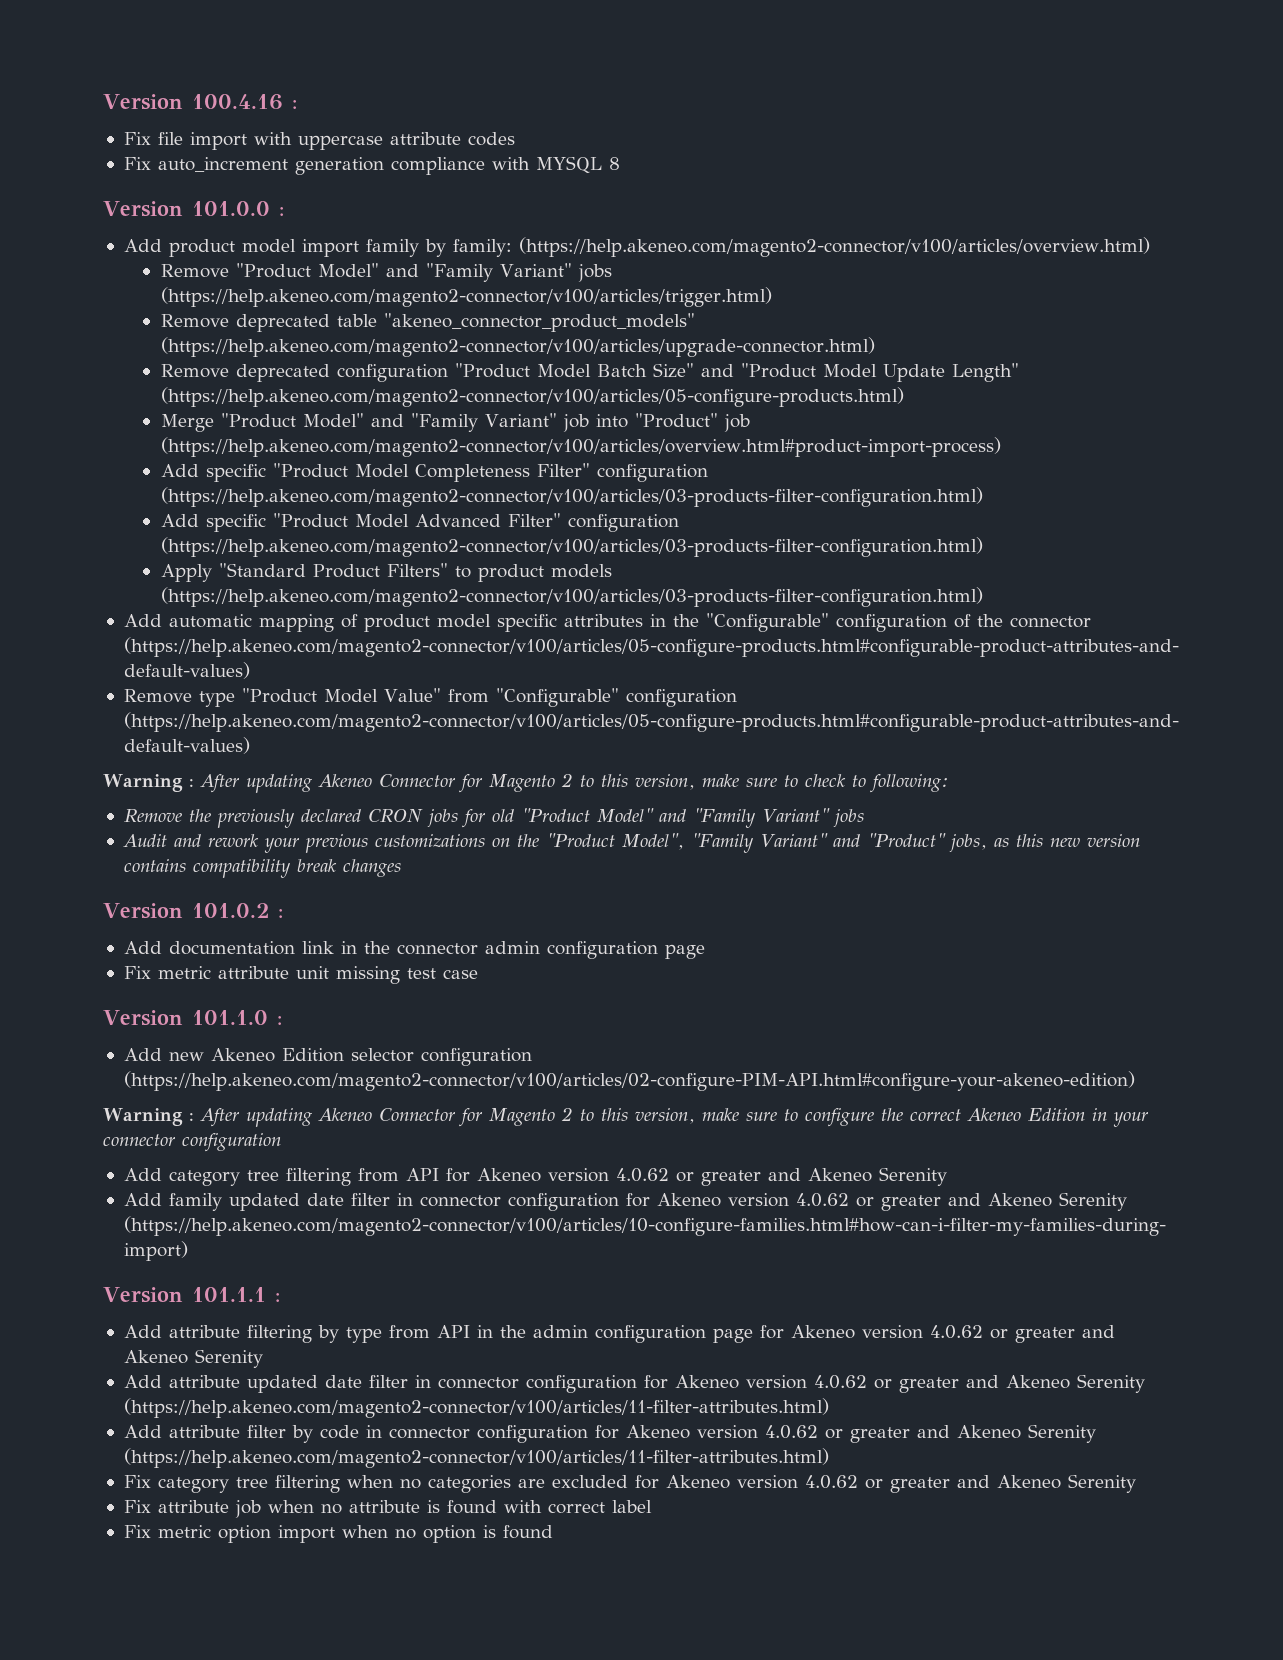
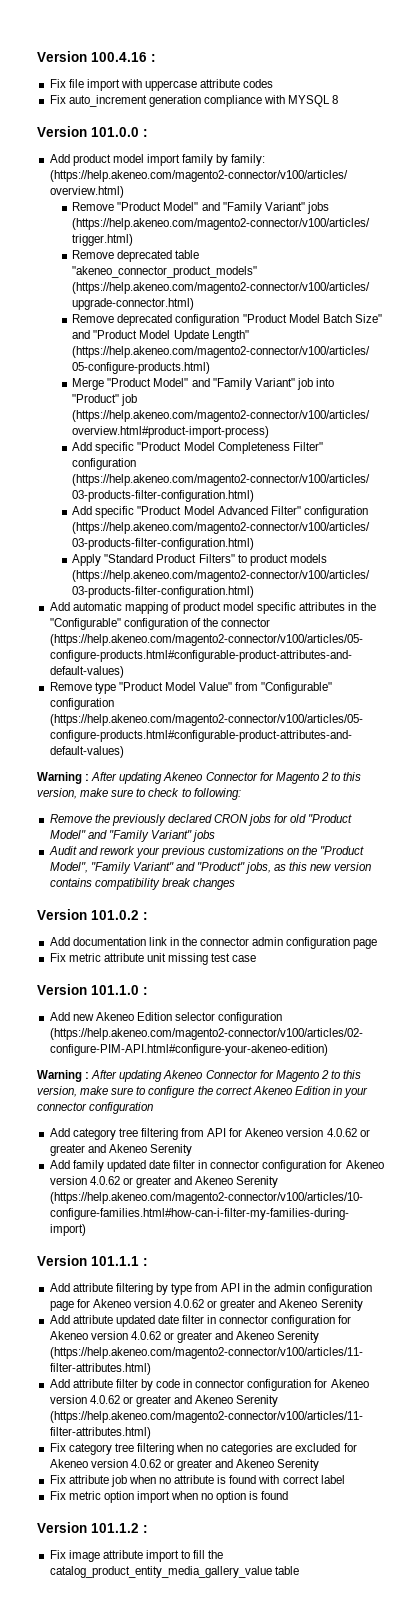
+ Version 101.1.2 :
+ Fix image attribute import to fill the catalog_product_entity_media_gallery_value table

